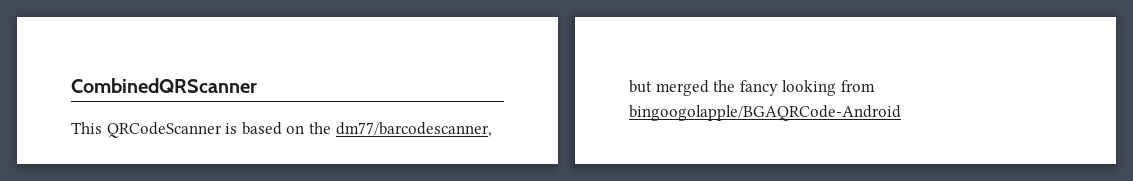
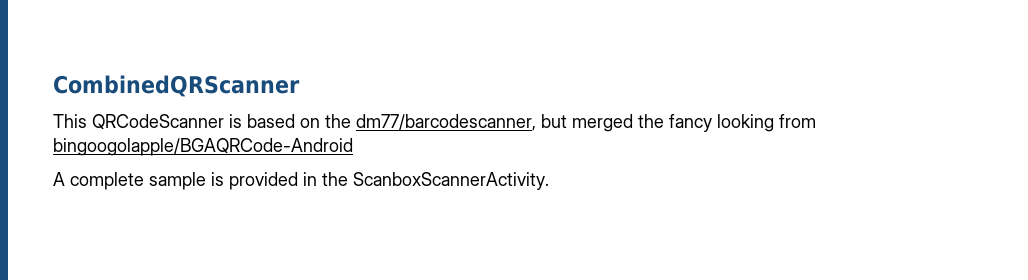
+ A complete sample is provided in the ScanboxScannerActivity.

